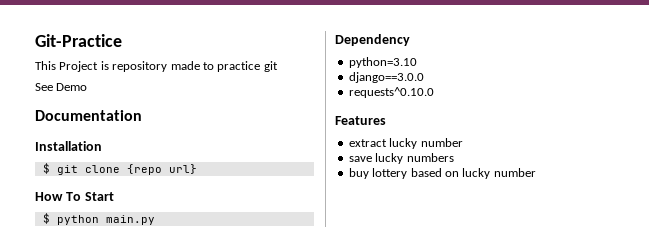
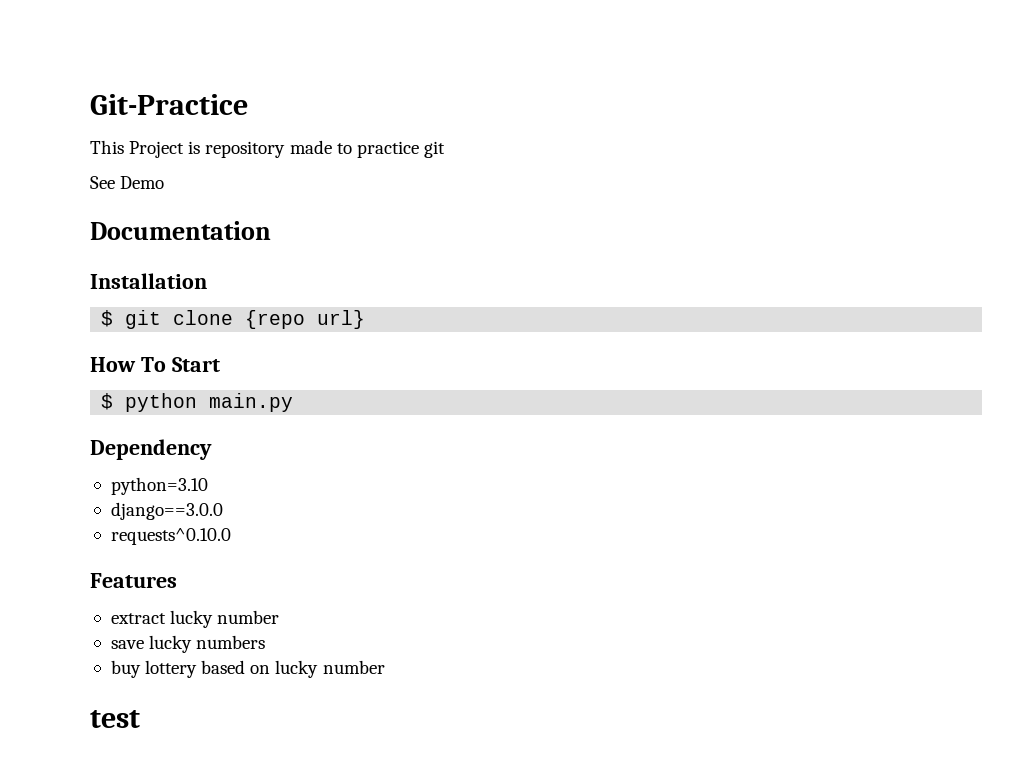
+ test

